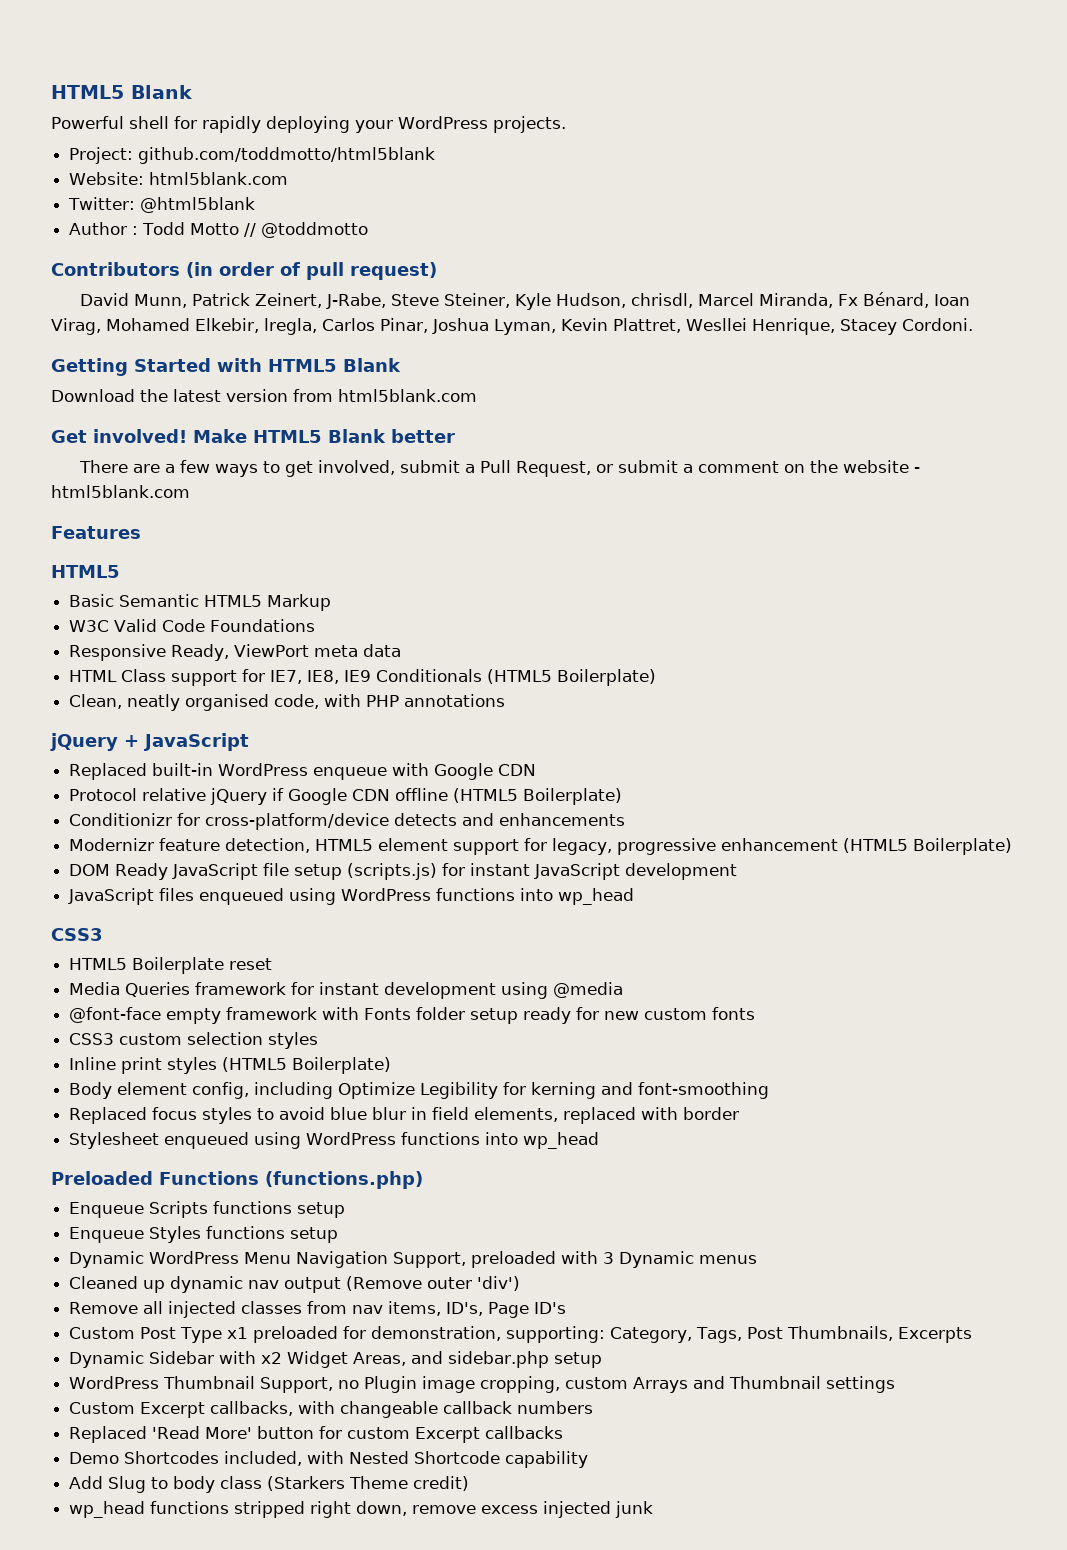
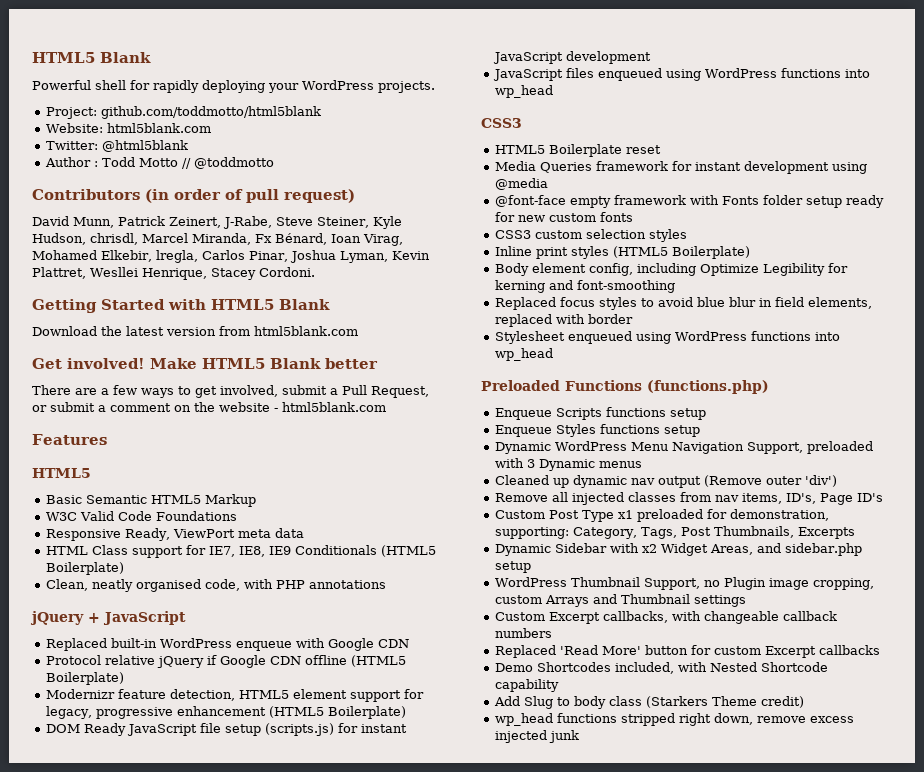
- Conditionizr for cross-platform/device detects and enhancements

